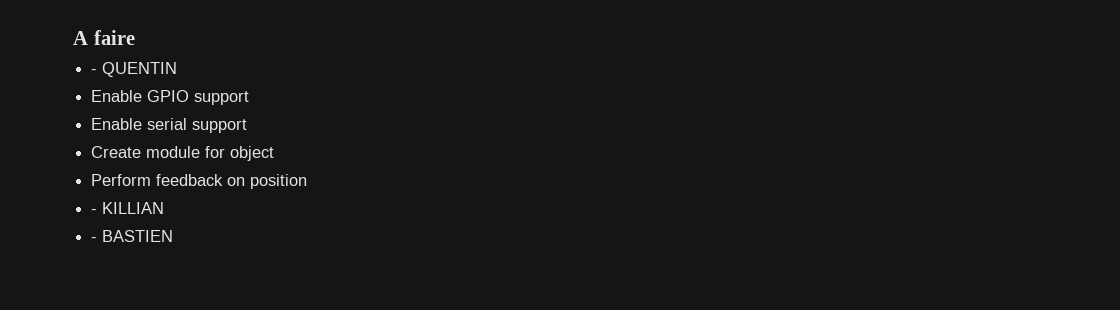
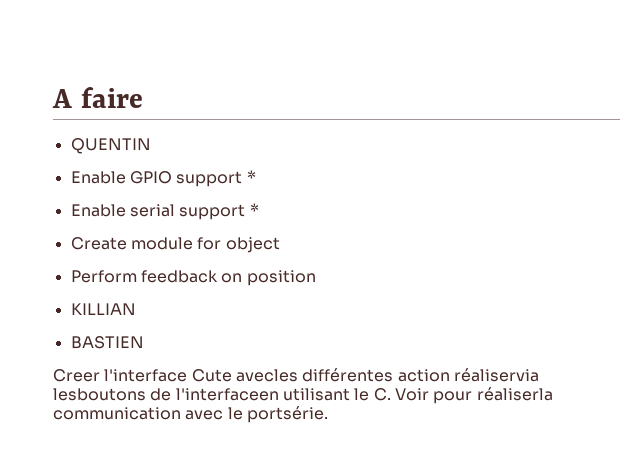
- - QUENTIN
+ QUENTIN
- Enable GPIO support
+ Enable GPIO support *
- Enable serial support
+ Enable serial support *
- - KILLIAN
+ KILLIAN
- - BASTIEN
+ BASTIEN
+ Creer l'interface Cute avecles différentes action réaliservia lesboutons de l'interfaceen utilisant le C. Voir pour réaliserla communication avec le portsérie.

